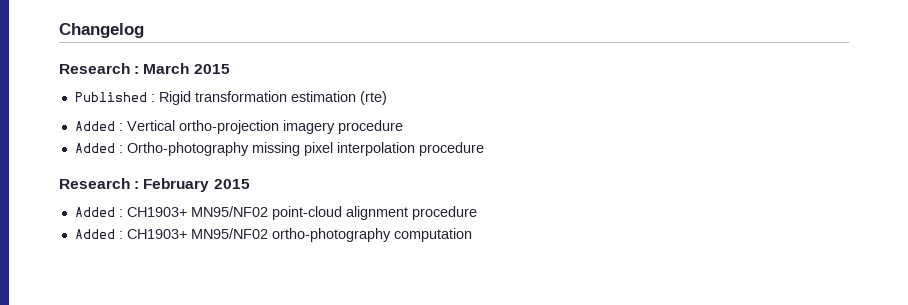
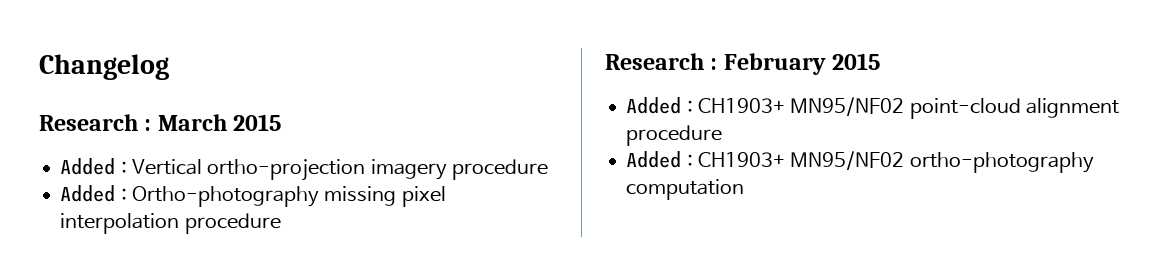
- Published : Rigid transformation estimation (rte)

